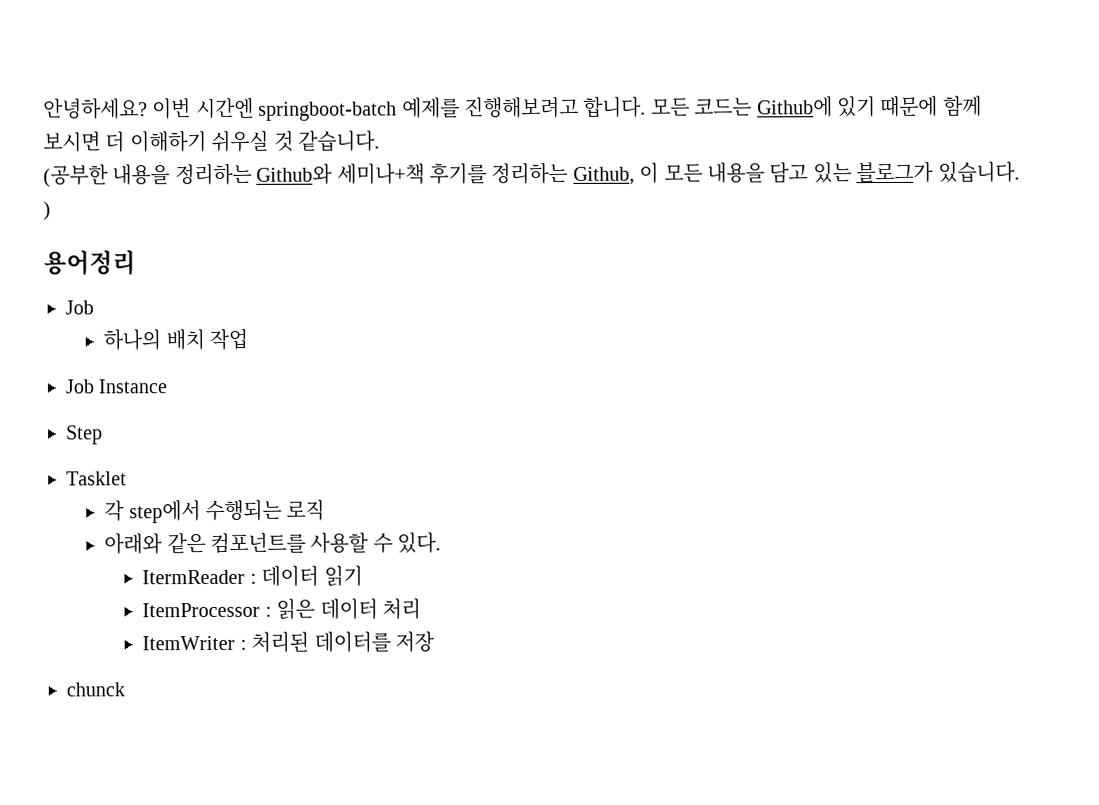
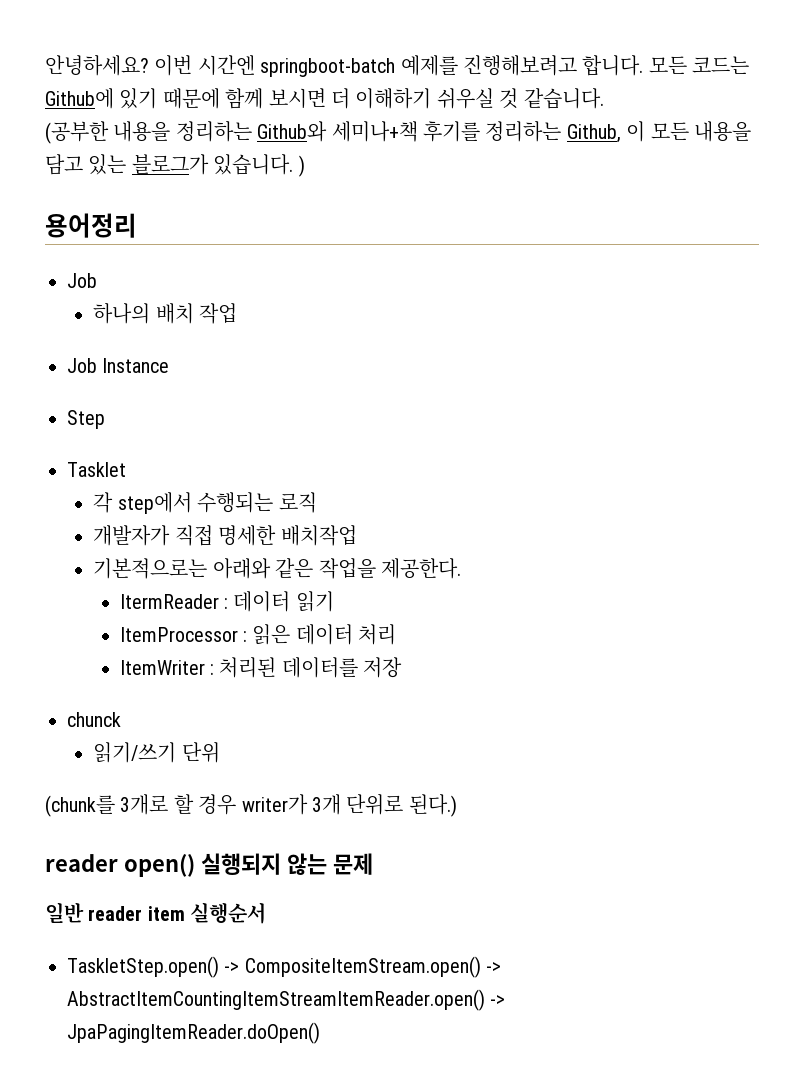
- 아래와 같은 컴포넌트를 사용할 수 있다.
+ 개발자가 직접 명세한 배치작업
+ 기본적으로는 아래와 같은 작업을 제공한다.
+ 읽기/쓰기 단위
+ (chunk를 3개로 할 경우 writer가 3개 단위로 된다.)
+ reader open() 실행되지 않는 문제
+ 일반 reader item 실행순서
+ TaskletStep.open() -> CompositeItemStream.open() -> AbstractItemCountingItemStreamItemReader.open() -> JpaPagingItemReader.doOpen()

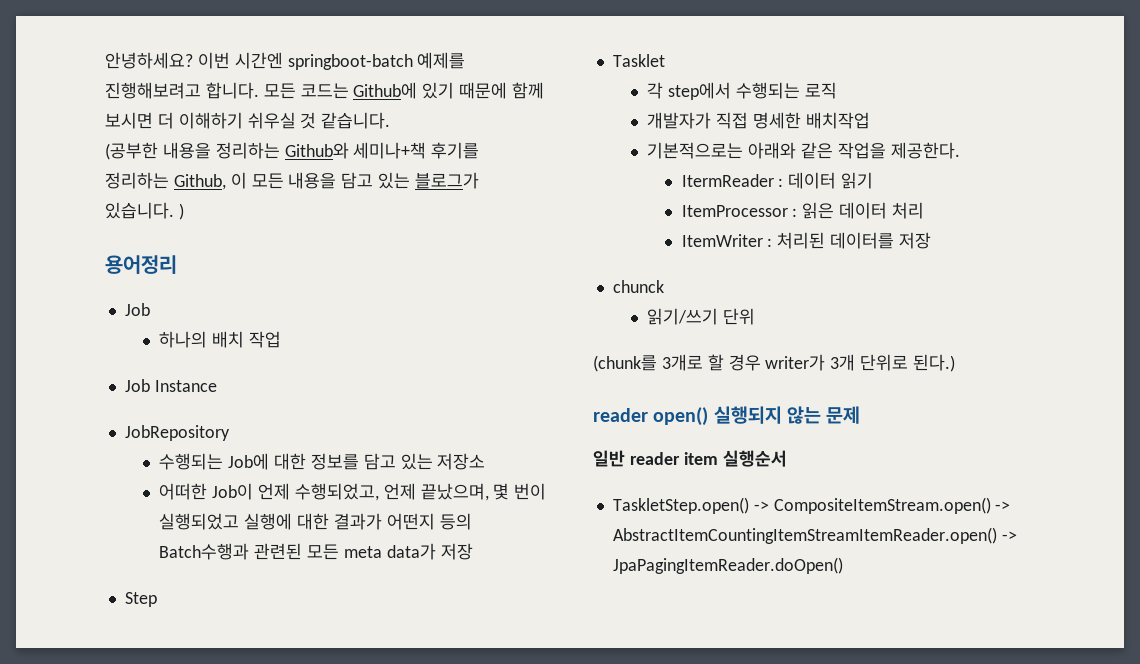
+ JobRepository
+ 수행되는 Job에 대한 정보를 담고 있는 저장소
+ 어떠한 Job이 언제 수행되었고, 언제 끝났으며, 몇 번이 실행되었고 실행에 대한 결과가 어떤지 등의 Batch수행과 관련된 모든 meta data가 저장

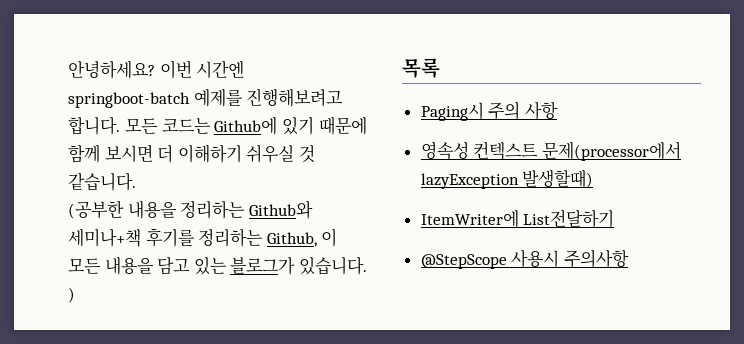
- 용어정리
- Job
- 하나의 배치 작업
- Job Instance
- JobRepository
- 수행되는 Job에 대한 정보를 담고 있는 저장소
- 어떠한 Job이 언제 수행되었고, 언제 끝났으며, 몇 번이 실행되었고 실행에 대한 결과가 어떤지 등의 Batch수행과 관련된 모든 meta data가 저장
- Step
- Tasklet
- 각 step에서 수행되는 로직
- 개발자가 직접 명세한 배치작업
- 기본적으로는 아래와 같은 작업을 제공한다.
- ItermReader : 데이터 읽기
- ItemProcessor : 읽은 데이터 처리
- ItemWriter : 처리된 데이터를 저장
- chunck
- 읽기/쓰기 단위
- (chunk를 3개로 할 경우 writer가 3개 단위로 된다.)
- reader open() 실행되지 않는 문제
- 일반 reader item 실행순서
- TaskletStep.open() -> CompositeItemStream.open() -> AbstractItemCountingItemStreamItemReader.open() -> JpaPagingItemReader.doOpen()
+ 목록
+ Paging시 주의 사항
+ 영속성 컨텍스트 문제(processor에서 lazyException 발생할때)
+ ItemWriter에 List전달하기
+ @StepScope 사용시 주의사항

